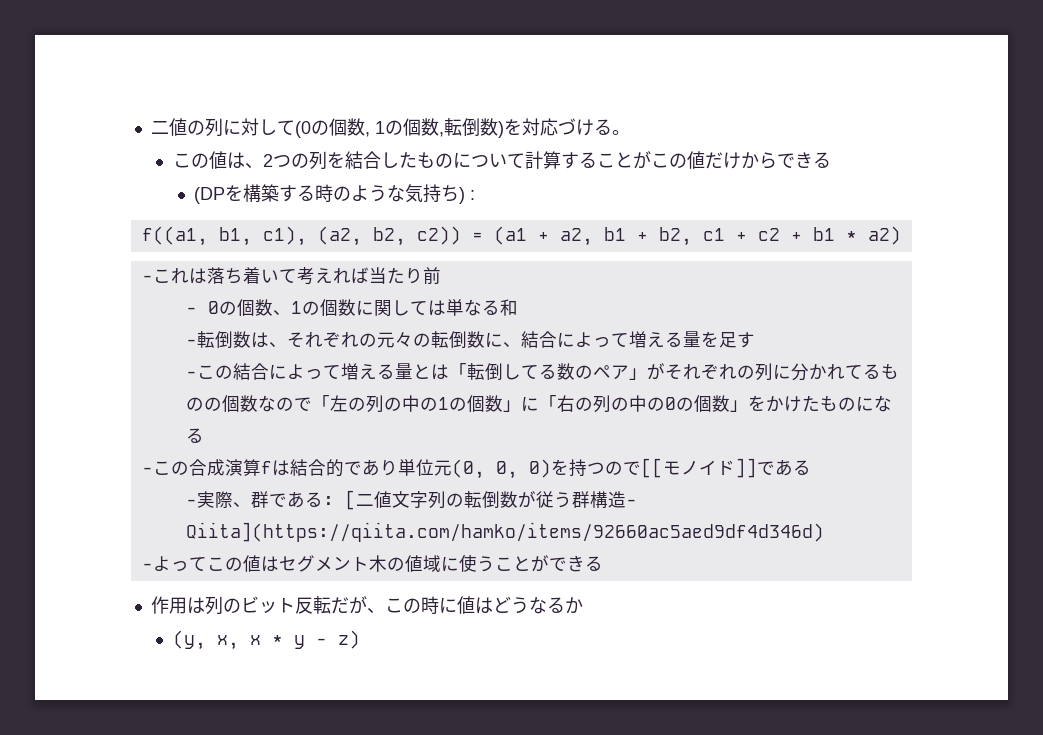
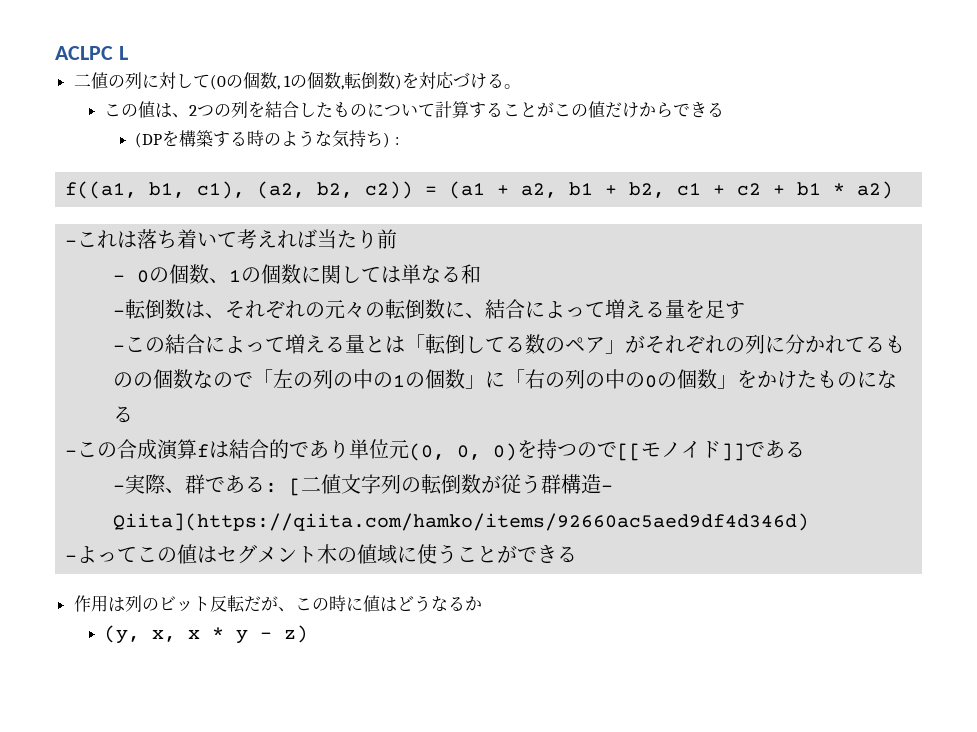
+ ACLPC L

